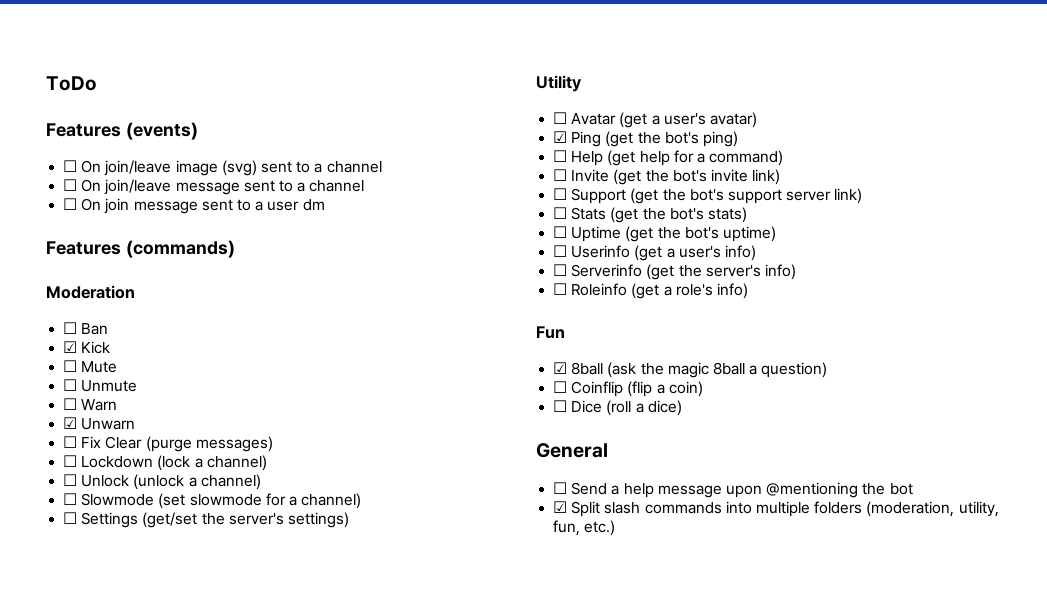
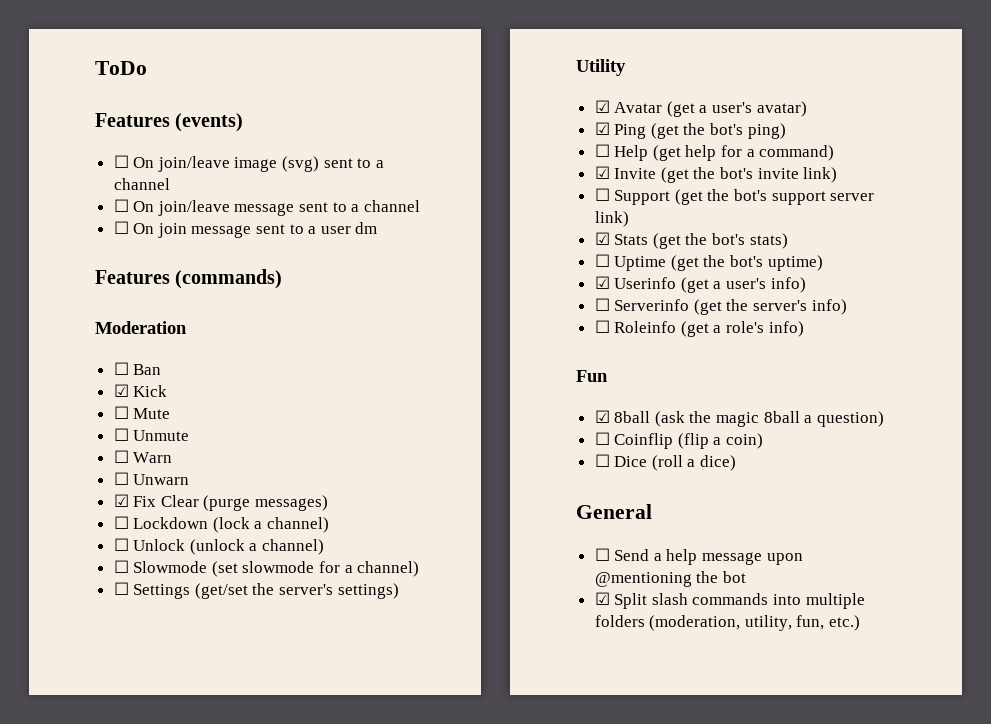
- ☑ Unwarn
+ ☐ Unwarn
- ☐ Fix Clear (purge messages)
+ ☑ Fix Clear (purge messages)
- ☐ Avatar (get a user's avatar)
+ ☑ Avatar (get a user's avatar)
- ☐ Invite (get the bot's invite link)
+ ☑ Invite (get the bot's invite link)
- ☐ Stats (get the bot's stats)
+ ☑ Stats (get the bot's stats)
- ☐ Userinfo (get a user's info)
+ ☑ Userinfo (get a user's info)

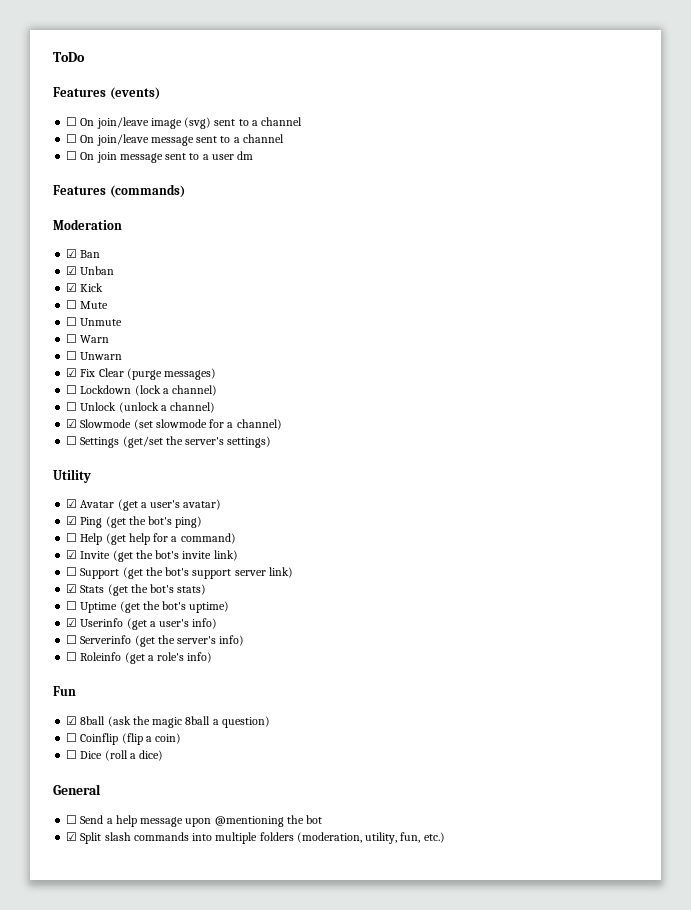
- ☐ Ban
+ ☑ Ban
+ ☑ Unban
- ☐ Slowmode (set slowmode for a channel)
+ ☑ Slowmode (set slowmode for a channel)

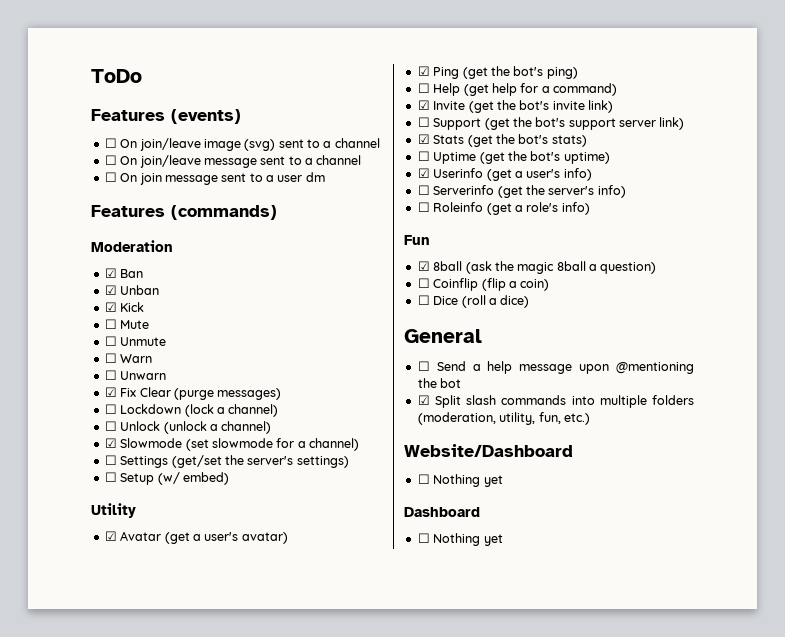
+ ☐ Setup (w/ embed)
+ Website/Dashboard
+ ☐ Nothing yet
+ Dashboard
+ ☐ Nothing yet

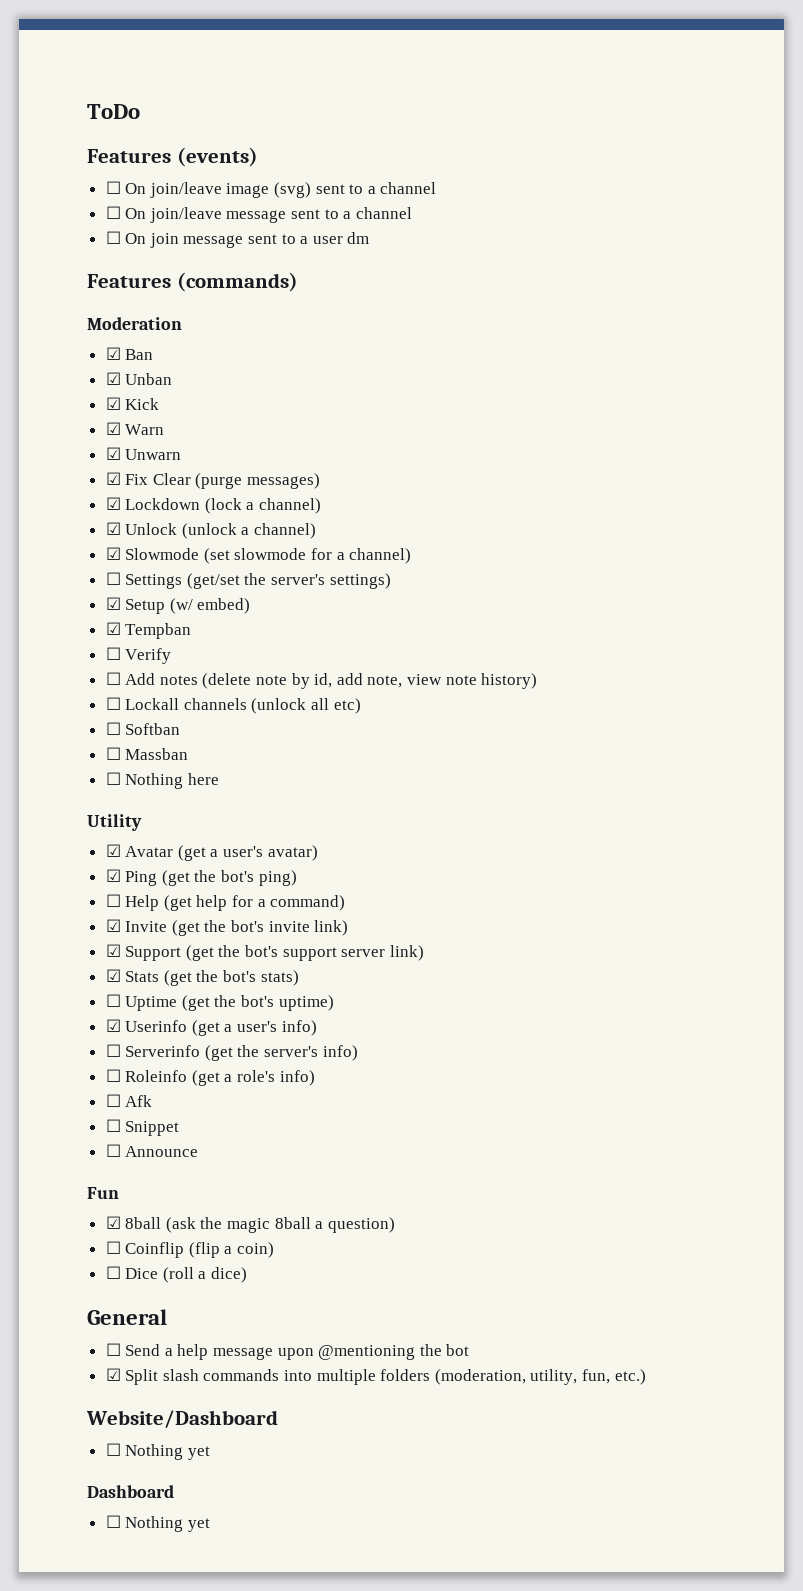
- ☐ Mute
- ☐ Unmute
- ☐ Warn
+ ☑ Warn
- ☐ Unwarn
+ ☑ Unwarn
- ☐ Lockdown (lock a channel)
+ ☑ Lockdown (lock a channel)
- ☐ Unlock (unlock a channel)
+ ☑ Unlock (unlock a channel)
- ☐ Setup (w/ embed)
+ ☑ Setup (w/ embed)
+ ☑ Tempban
+ ☐ Verify
+ ☐ Add notes (delete note by id, add note, view note history)
+ ☐ Lockall channels (unlock all etc)
+ ☐ Softban
+ ☐ Massban
+ ☐ Nothing here
- ☐ Support (get the bot's support server link)
+ ☑ Support (get the bot's support server link)
+ ☐ Afk
+ ☐ Snippet
+ ☐ Announce

